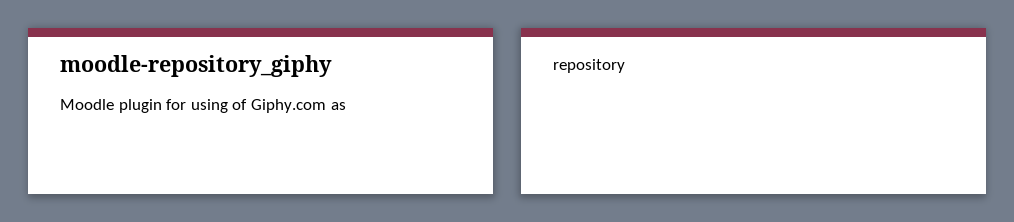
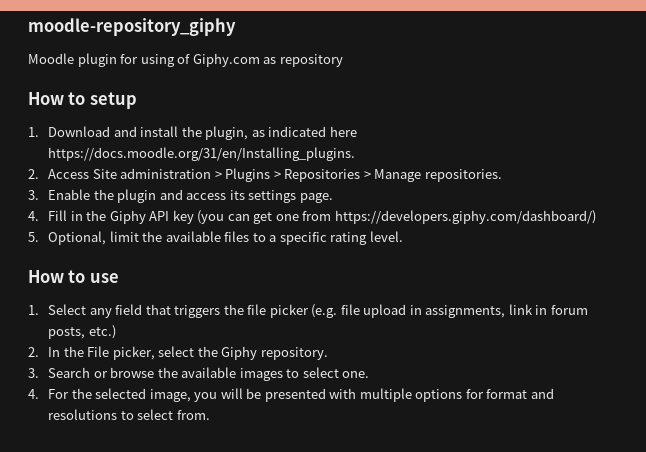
+ How to setup
+ 1. Download and install the plugin, as indicated here https://docs.moodle.org/31/en/Installing_plugins.
+ 2. Access Site administration > Plugins > Repositories > Manage repositories.
+ 3. Enable the plugin and access its settings page.
+ 4. Fill in the Giphy API key (you can get one from https://developers.giphy.com/dashboard/)
+ 5. Optional, limit the available files to a specific rating level.
+ How to use
+ 1. Select any field that triggers the file picker (e.g. file upload in assignments, link in forum posts, etc.)
+ 2. In the File picker, select the Giphy repository.
+ 3. Search or browse the available images to select one.
+ 4. For the selected image, you will be presented with multiple options for format and resolutions to select from.

